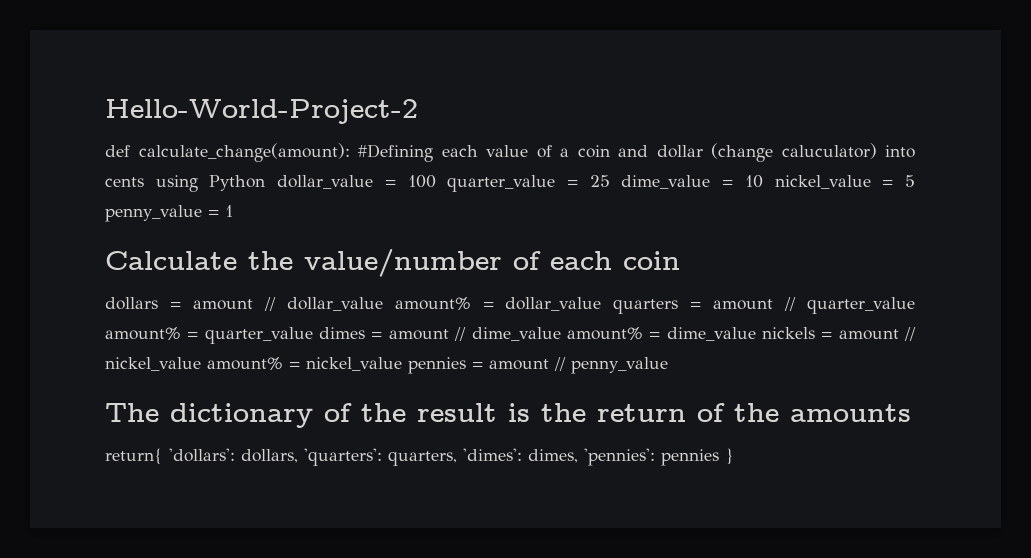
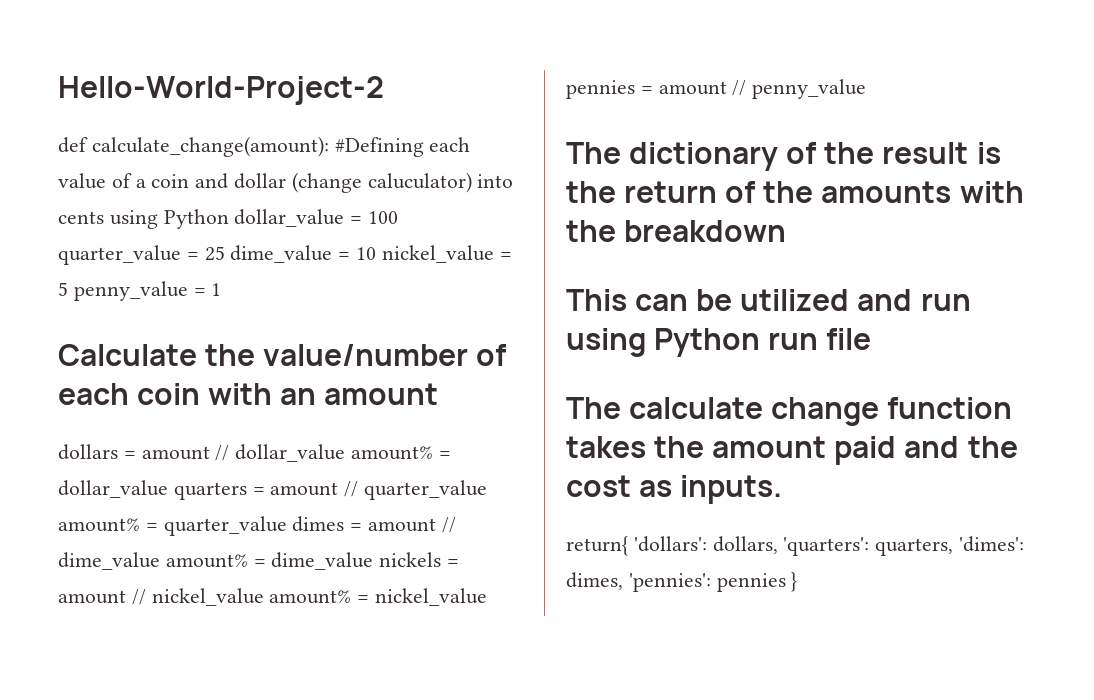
- Calculate the value/number of each coin
+ Calculate the value/number of each coin with an amount
- The dictionary of the result is the return of the amounts
+ The dictionary of the result is the return of the amounts with the breakdown
+ This can be utilized and run using Python run file
+ The calculate change function takes the amount paid and the cost as inputs.

